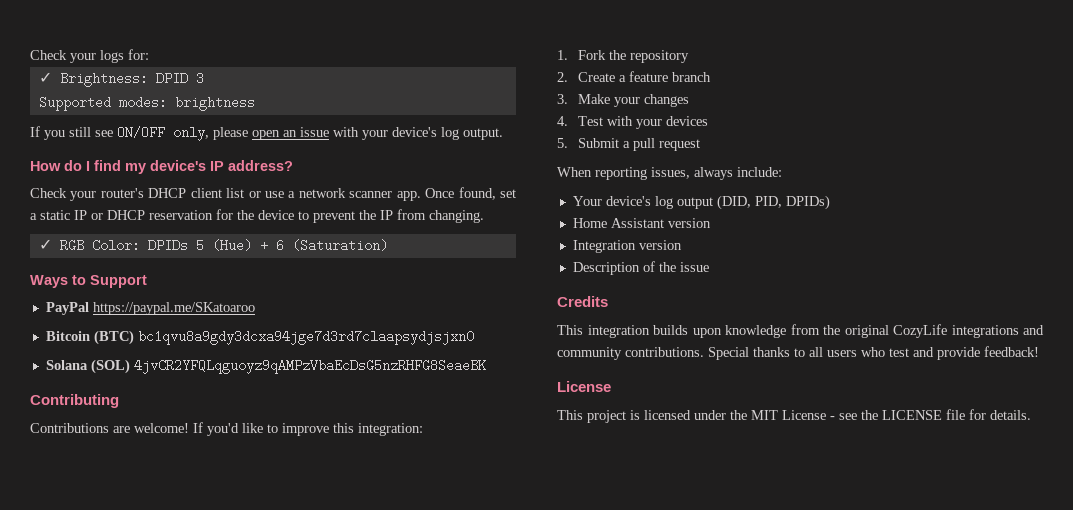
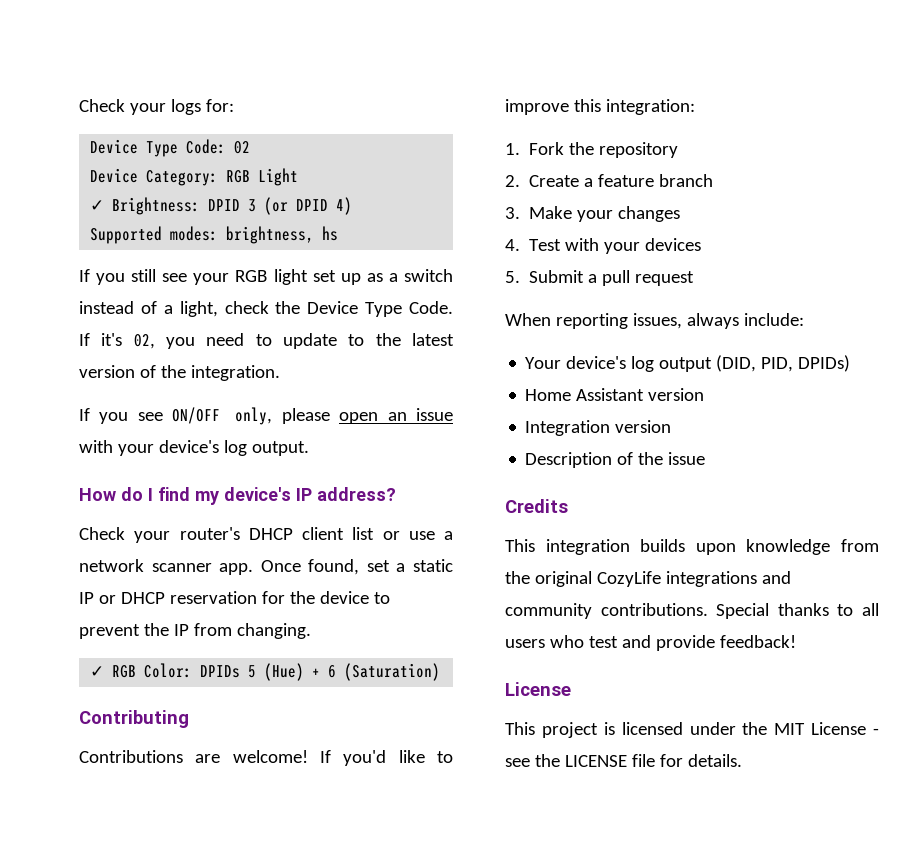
+ Device Type Code: 02
+ Device Category: RGB Light
- ✓ Brightness: DPID 3
+ ✓ Brightness: DPID 3 (or DPID 4)
- Supported modes: brightness
+ Supported modes: brightness, hs
- If you still see ON/OFF only, please open an issue with your device's log output.
+ If you still see your RGB light set up as a switch instead of a light, check the Device Type Code. If it's 02, you need to update to the latest version of the integration.
+ If you see ON/OFF only, please open an issue with your device's log output.
- Ways to Support
- PayPal https://paypal.me/SKatoaroo
- Bitcoin (BTC) bc1qvu8a9gdy3dcxa94jge7d3rd7claapsydjsjxn0
- Solana (SOL) 4jvCR2YFQLqguoyz9qAMPzVbaEcDsG5nzRHFG8SeaeBK

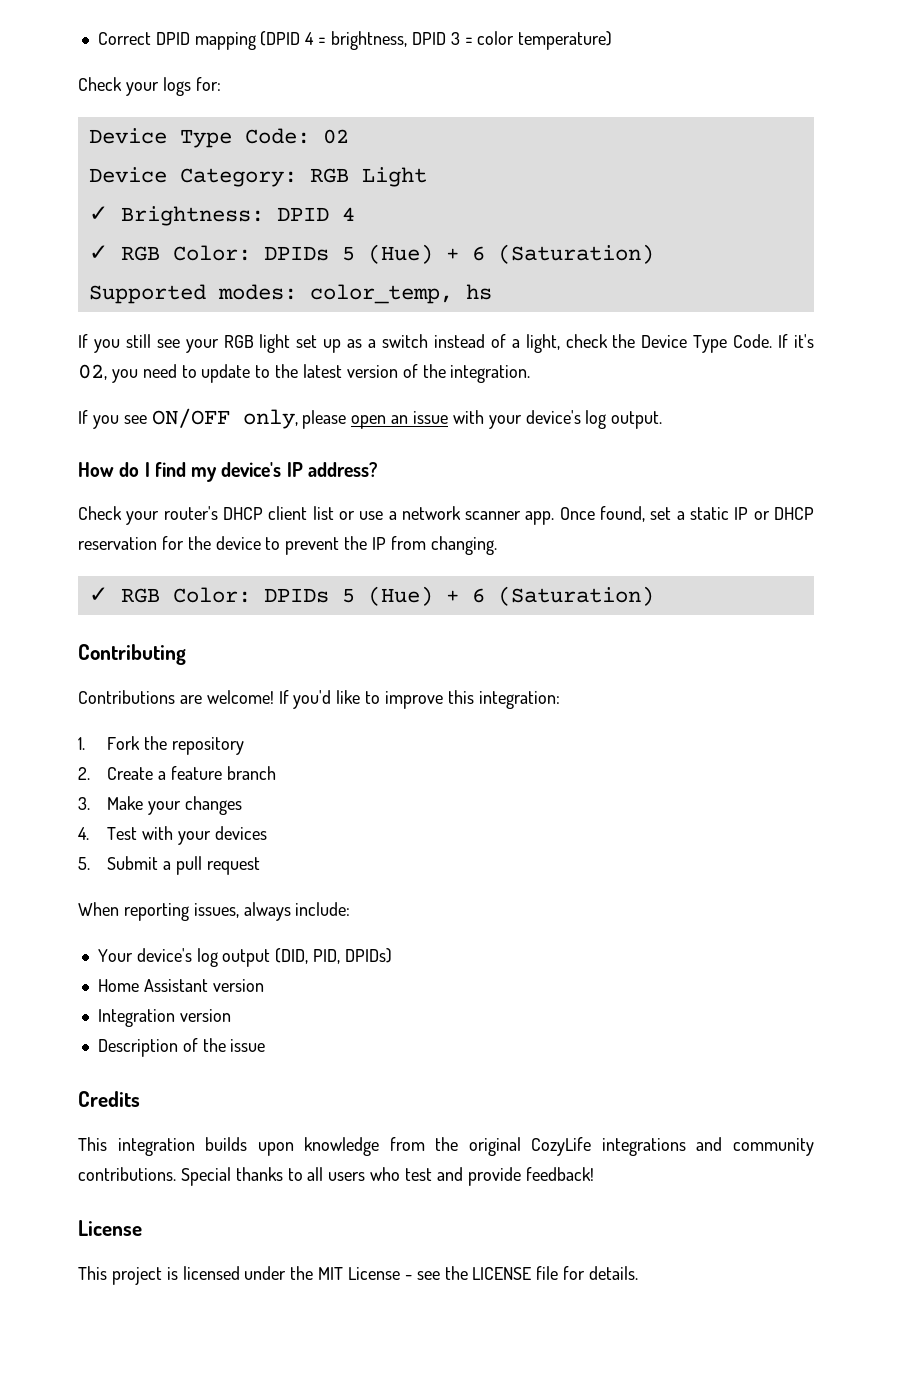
+ Correct DPID mapping (DPID 4 = brightness, DPID 3 = color temperature)
- ✓ Brightness: DPID 3 (or DPID 4)
+ ✓ Brightness: DPID 4
+ ✓ RGB Color: DPIDs 5 (Hue) + 6 (Saturation)
- Supported modes: brightness, hs
+ Supported modes: color_temp, hs

